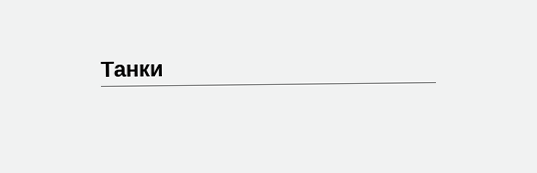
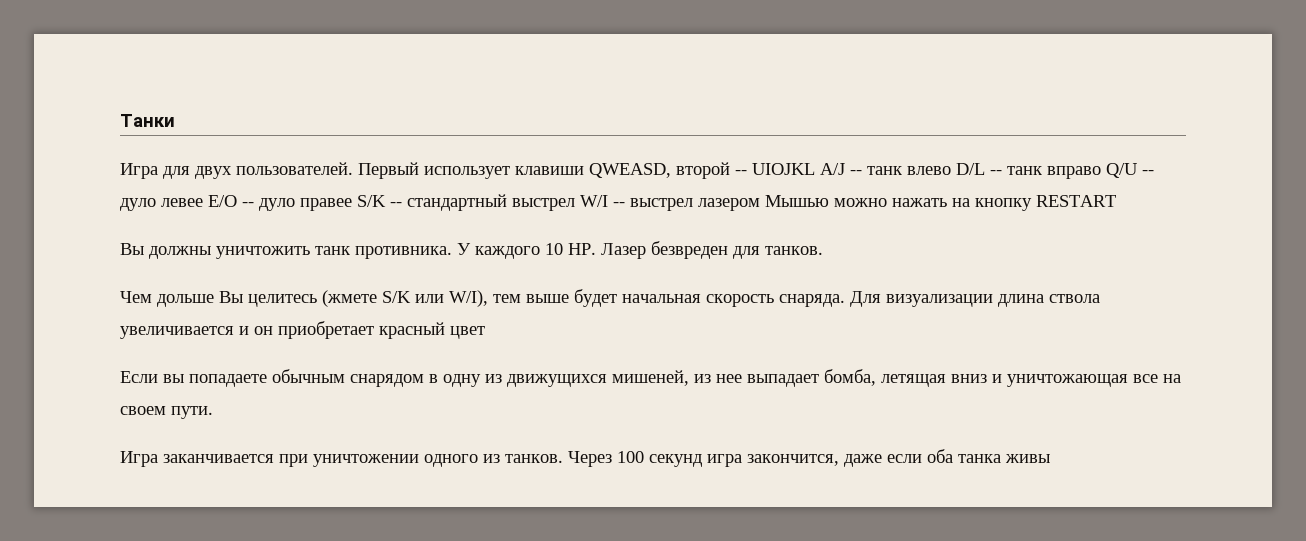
+ Игра для двух пользователей. Первый использует клавиши QWEASD, второй -- UIOJKL A/J -- танк влево D/L -- танк вправо Q/U -- дуло левее E/O -- дуло правее S/K -- стандартный выстрел W/I -- выстрел лазером Мышью можно нажать на кнопку RESTART
+ Вы должны уничтожить танк противника. У каждого 10 HP. Лазер безвреден для танков.
+ Чем дольше Вы целитесь (жмете S/K или W/I), тем выше будет начальная скорость снаряда. Для визуализации длина ствола увеличивается и он приобретает красный цвет
+ Если вы попадаете обычным снарядом в одну из движущихся мишеней, из нее выпадает бомба, летящая вниз и уничтожающая все на своем пути.
+ Игра заканчивается при уничтожении одного из танков. Через 100 секунд игра закончится, даже если оба танка живы

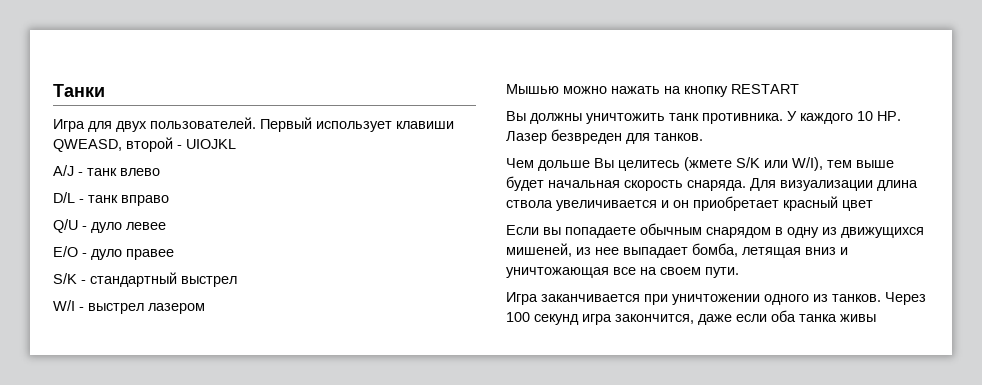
- Первый использует клавиши QWEASD, второй -- UIOJKL A/J -- танк влево D/L -- танк вправо Q/U -- дуло левее E/O -- дуло правее S/K -- стандартный выстрел W/I -- выстрел лазером Мышью можно нажать на кнопку RESTART
+ Первый использует клавиши QWEASD, второй - UIOJKL
+ A/J - танк влево
+ D/L - танк вправо
+ Q/U - дуло левее
+ E/O - дуло правее
+ S/K - стандартный выстрел
+ W/I - выстрел лазером
+ Мышью можно нажать на кнопку RESTART

